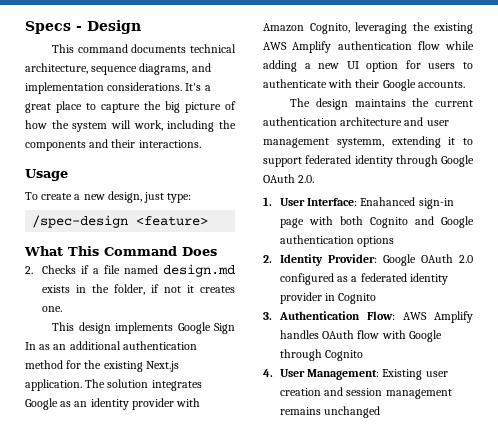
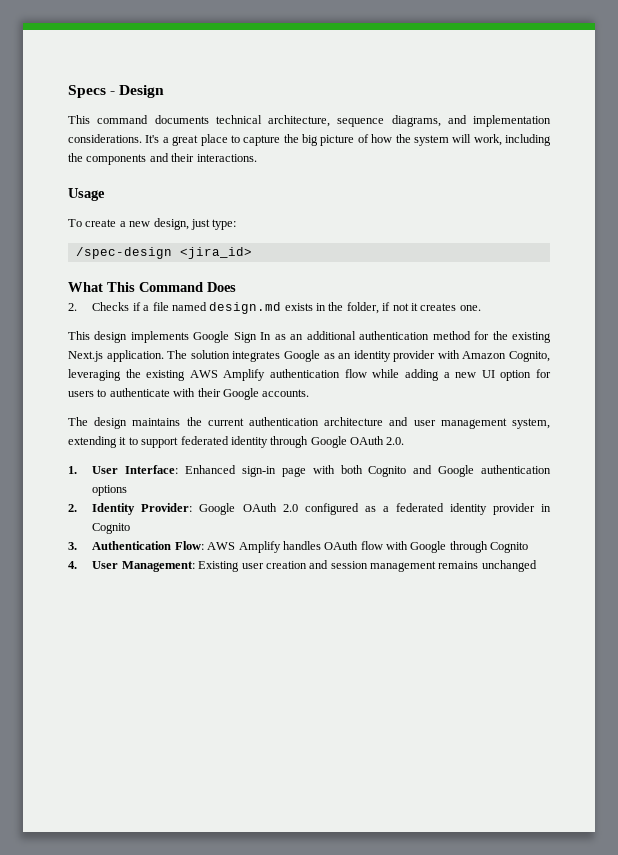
- /spec-design <feature>
+ /spec-design <jira_id>
- The design maintains the current authentication architecture and user management systemm, extending it to support federated identity through Google OAuth 2.0.
+ The design maintains the current authentication architecture and user management system, extending it to support federated identity through Google OAuth 2.0.
- 1. User Interface: Enahanced sign-in page with both Cognito and Google authentication options
+ 1. User Interface: Enhanced sign-in page with both Cognito and Google authentication options

